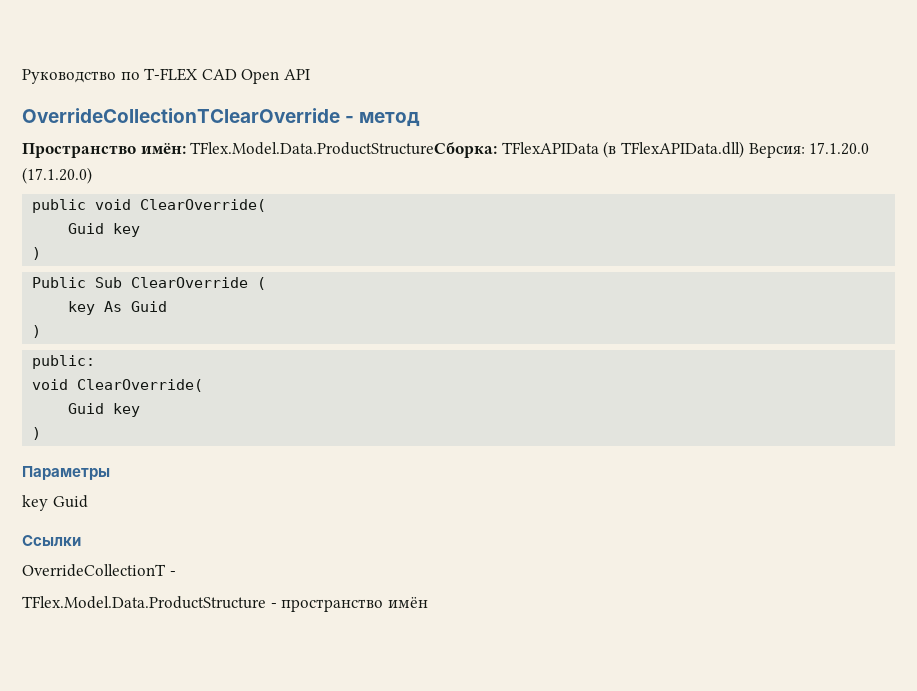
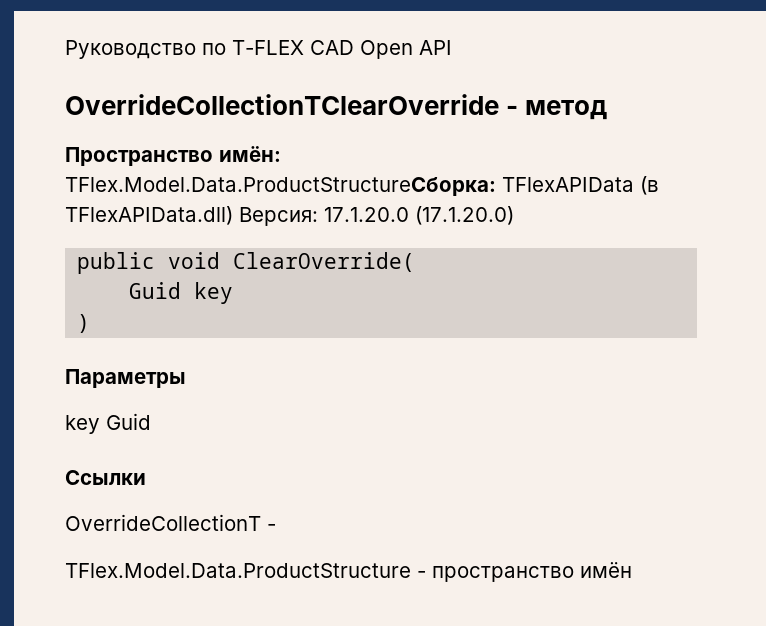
- Public Sub ClearOverride (
- key As Guid
- )
- public:
- void ClearOverride(
- Guid key
- )

